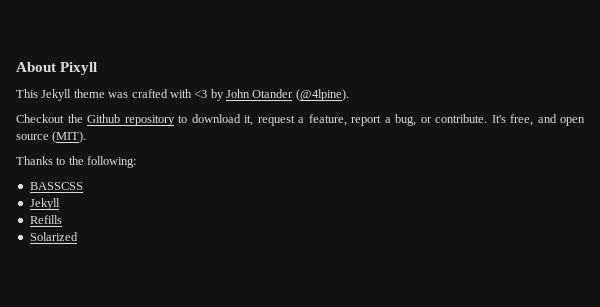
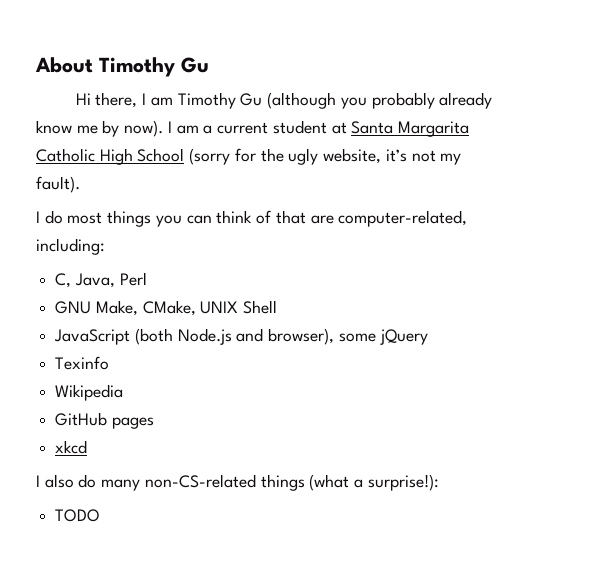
- About Pixyll
- This Jekyll theme was crafted with <3 by John Otander (@4lpine).
- Checkout the Github repository to download it, request a feature, report a bug, or contribute. It's free, and open source (MIT).
- Thanks to the following:
- BASSCSS
- Jekyll
- Refills
- Solarized
+ About Timothy Gu
+ Hi there, I am Timothy Gu (although you probably already know me by now). I am a current student at Santa Margarita Catholic High School (sorry for the ugly website, it’s not my fault).
+ I do most things you can think of that are computer-related, including:
+ C, Java, Perl
+ GNU Make, CMake, UNIX Shell
+ JavaScript (both Node.js and browser), some jQuery
+ Texinfo
+ Wikipedia
+ GitHub pages
+ xkcd
+ I also do many non-CS-related things (what a surprise!):
+ TODO

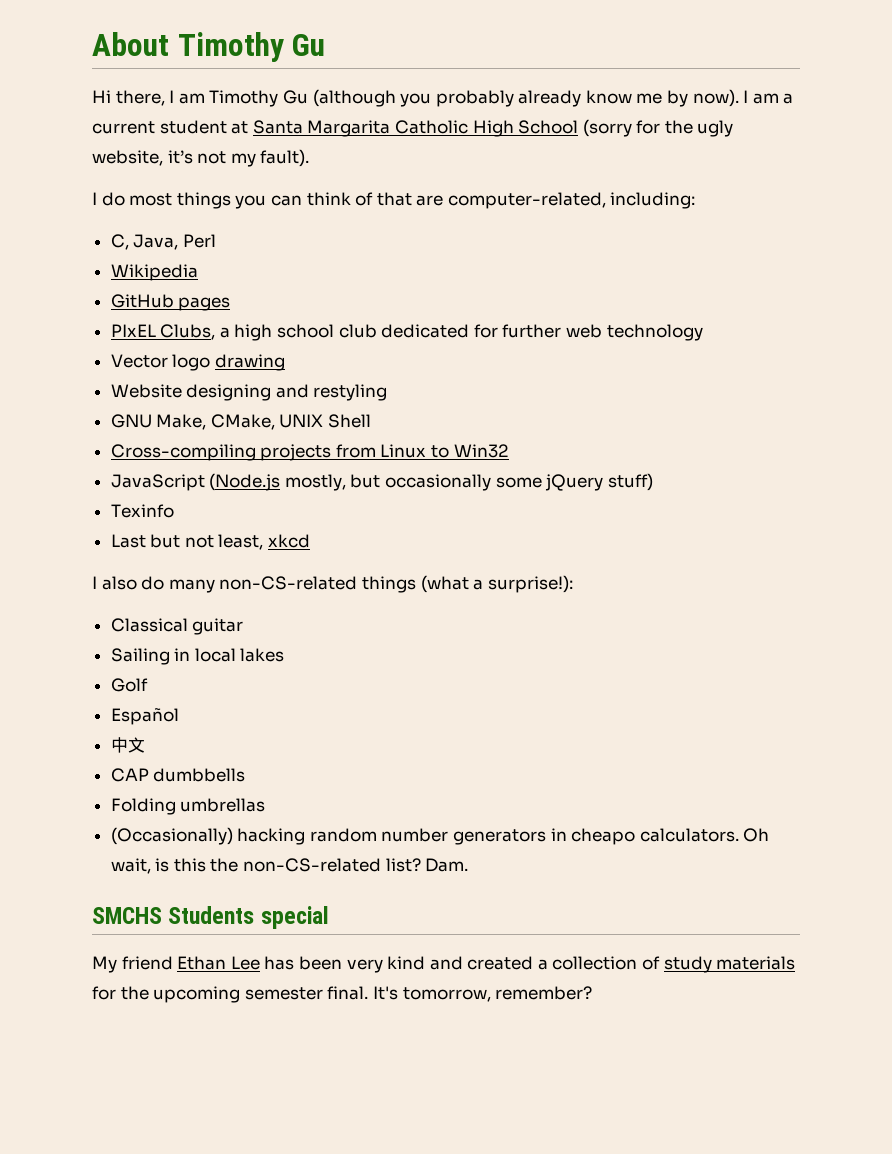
+ Wikipedia
+ GitHub pages
+ PIxEL Clubs, a high school club dedicated for further web technology
+ Vector logo drawing
+ Website designing and restyling
- JavaScript (both Node.js and browser), some jQuery
+ Cross-compiling projects from Linux to Win32
+ JavaScript (Node.js mostly, but occasionally some jQuery stuff)
- Wikipedia
- GitHub pages
- xkcd
+ Last but not least, xkcd
- TODO
+ Classical guitar
+ Sailing in local lakes
+ Golf
+ Español
+ 中文
+ CAP dumbbells
+ Folding umbrellas
+ (Occasionally) hacking random number generators in cheapo calculators. Oh wait, is this the non-CS-related list? Dam.
+ SMCHS Students special
+ My friend Ethan Lee has been very kind and created a collection of study materials for the upcoming semester final. It's tomorrow, remember?

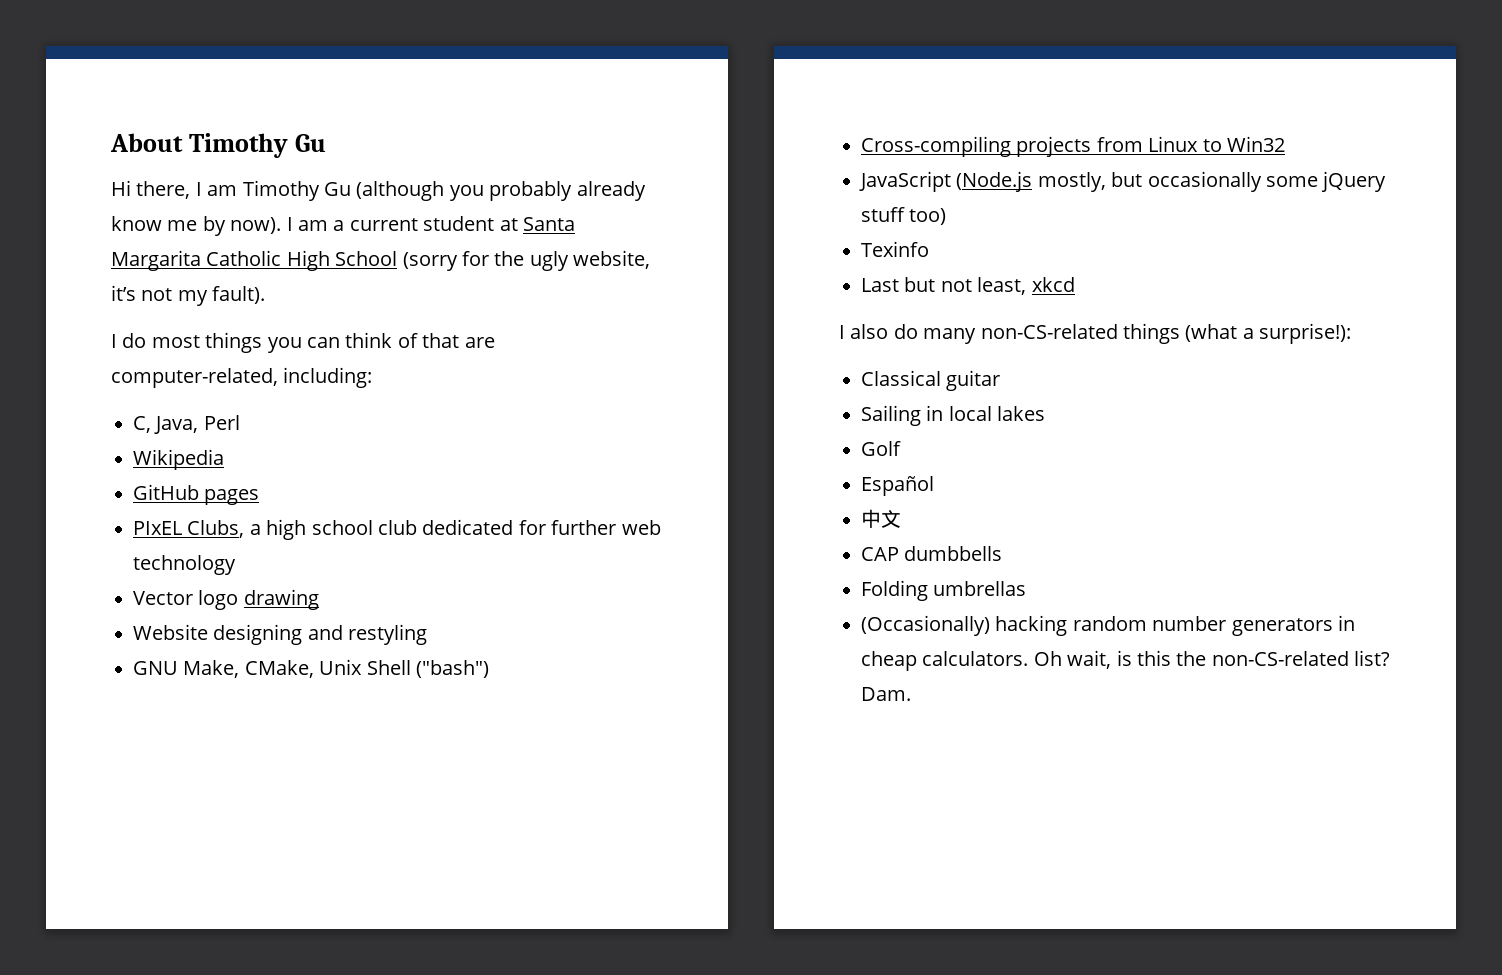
- GNU Make, CMake, UNIX Shell
+ GNU Make, CMake, Unix Shell ("bash")
- JavaScript (Node.js mostly, but occasionally some jQuery stuff)
+ JavaScript (Node.js mostly, but occasionally some jQuery stuff too)
- (Occasionally) hacking random number generators in cheapo calculators.
+ (Occasionally) hacking random number generators in cheap calculators.
- SMCHS Students special
- My friend Ethan Lee has been very kind and created a collection of study materials for the upcoming semester final. It's tomorrow, remember?

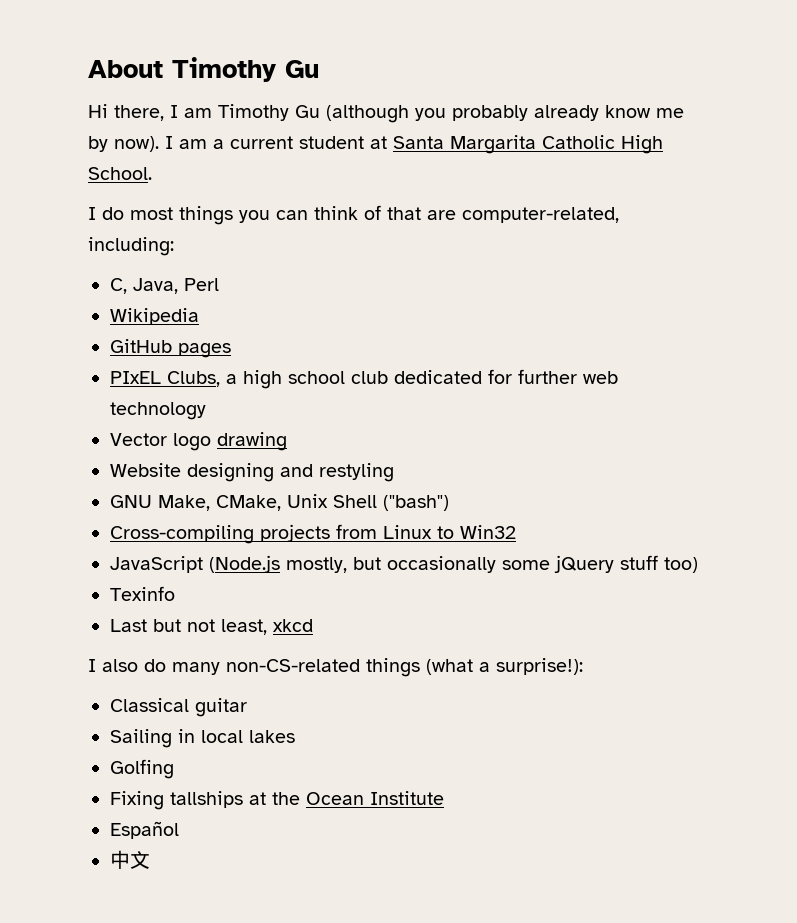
- I am a current student at Santa Margarita Catholic High School (sorry for the ugly website, it’s not my fault).
+ I am a current student at Santa Margarita Catholic High School.
- Golf
+ Golfing
+ Fixing tallships at the Ocean Institute
  Español
  中文
- CAP dumbbells
- Folding umbrellas
- (Occasionally) hacking random number generators in cheap calculators. Oh wait, is this the non-CS-related list? Dam.

